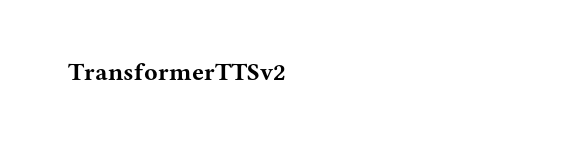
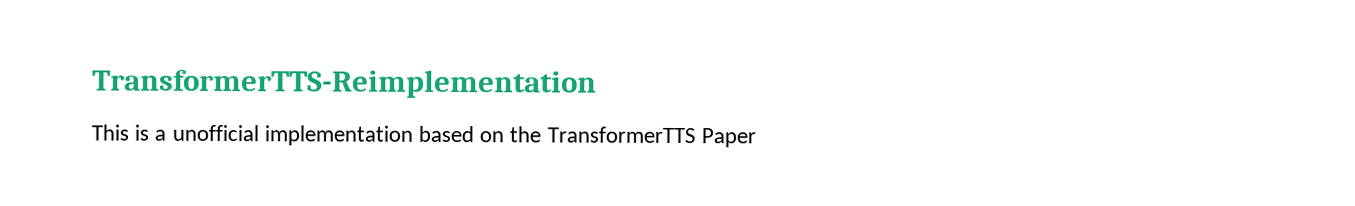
- TransformerTTSv2
+ TransformerTTS-Reimplementation
+ This is a unofficial implementation based on the TransformerTTS Paper

